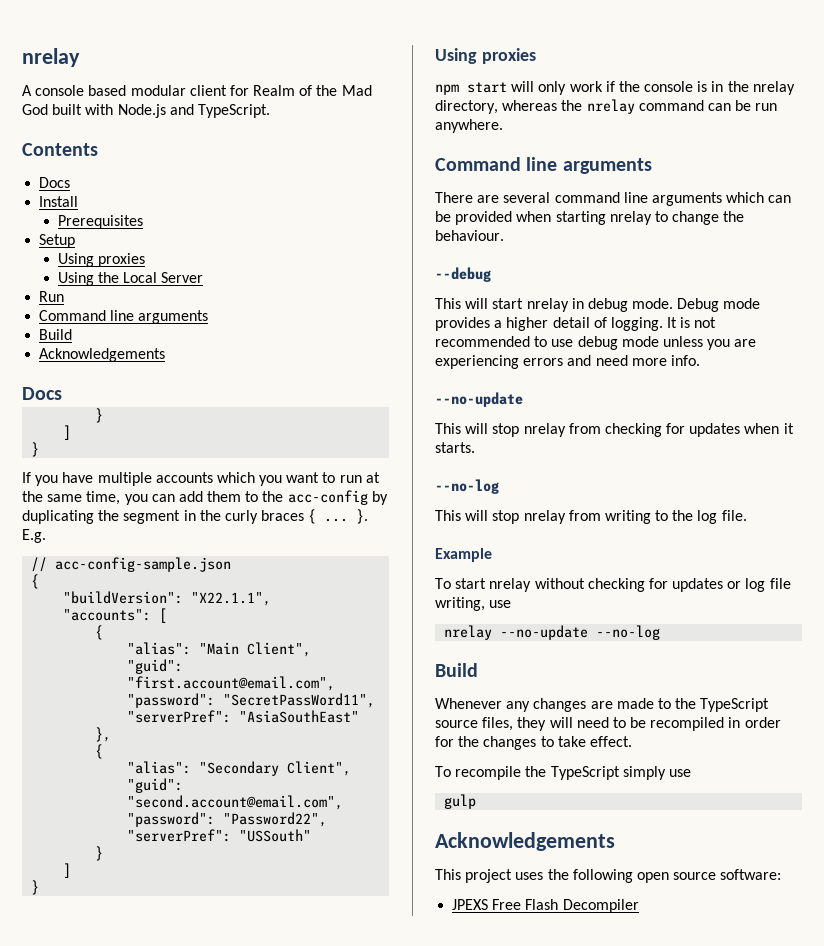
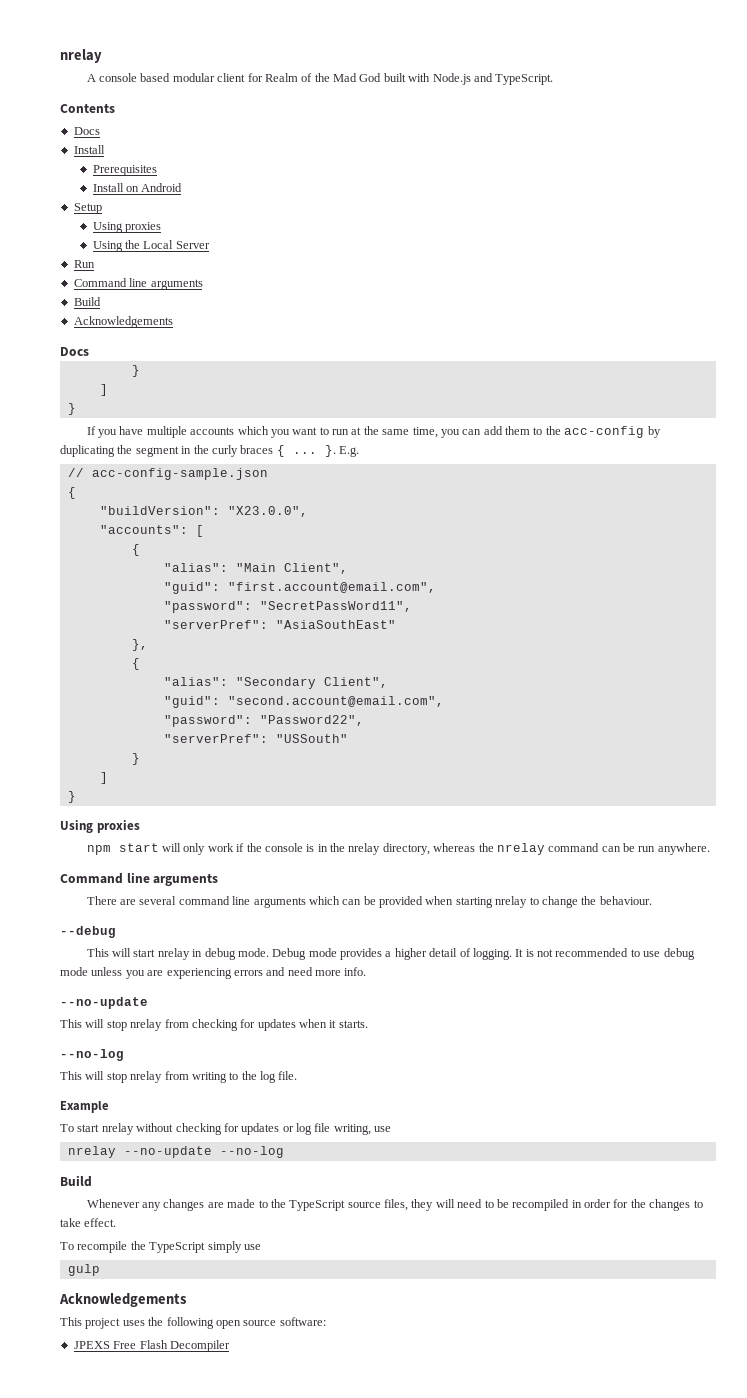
+ Install on Android
- "buildVersion": "X22.1.1",
+ "buildVersion": "X23.0.0",

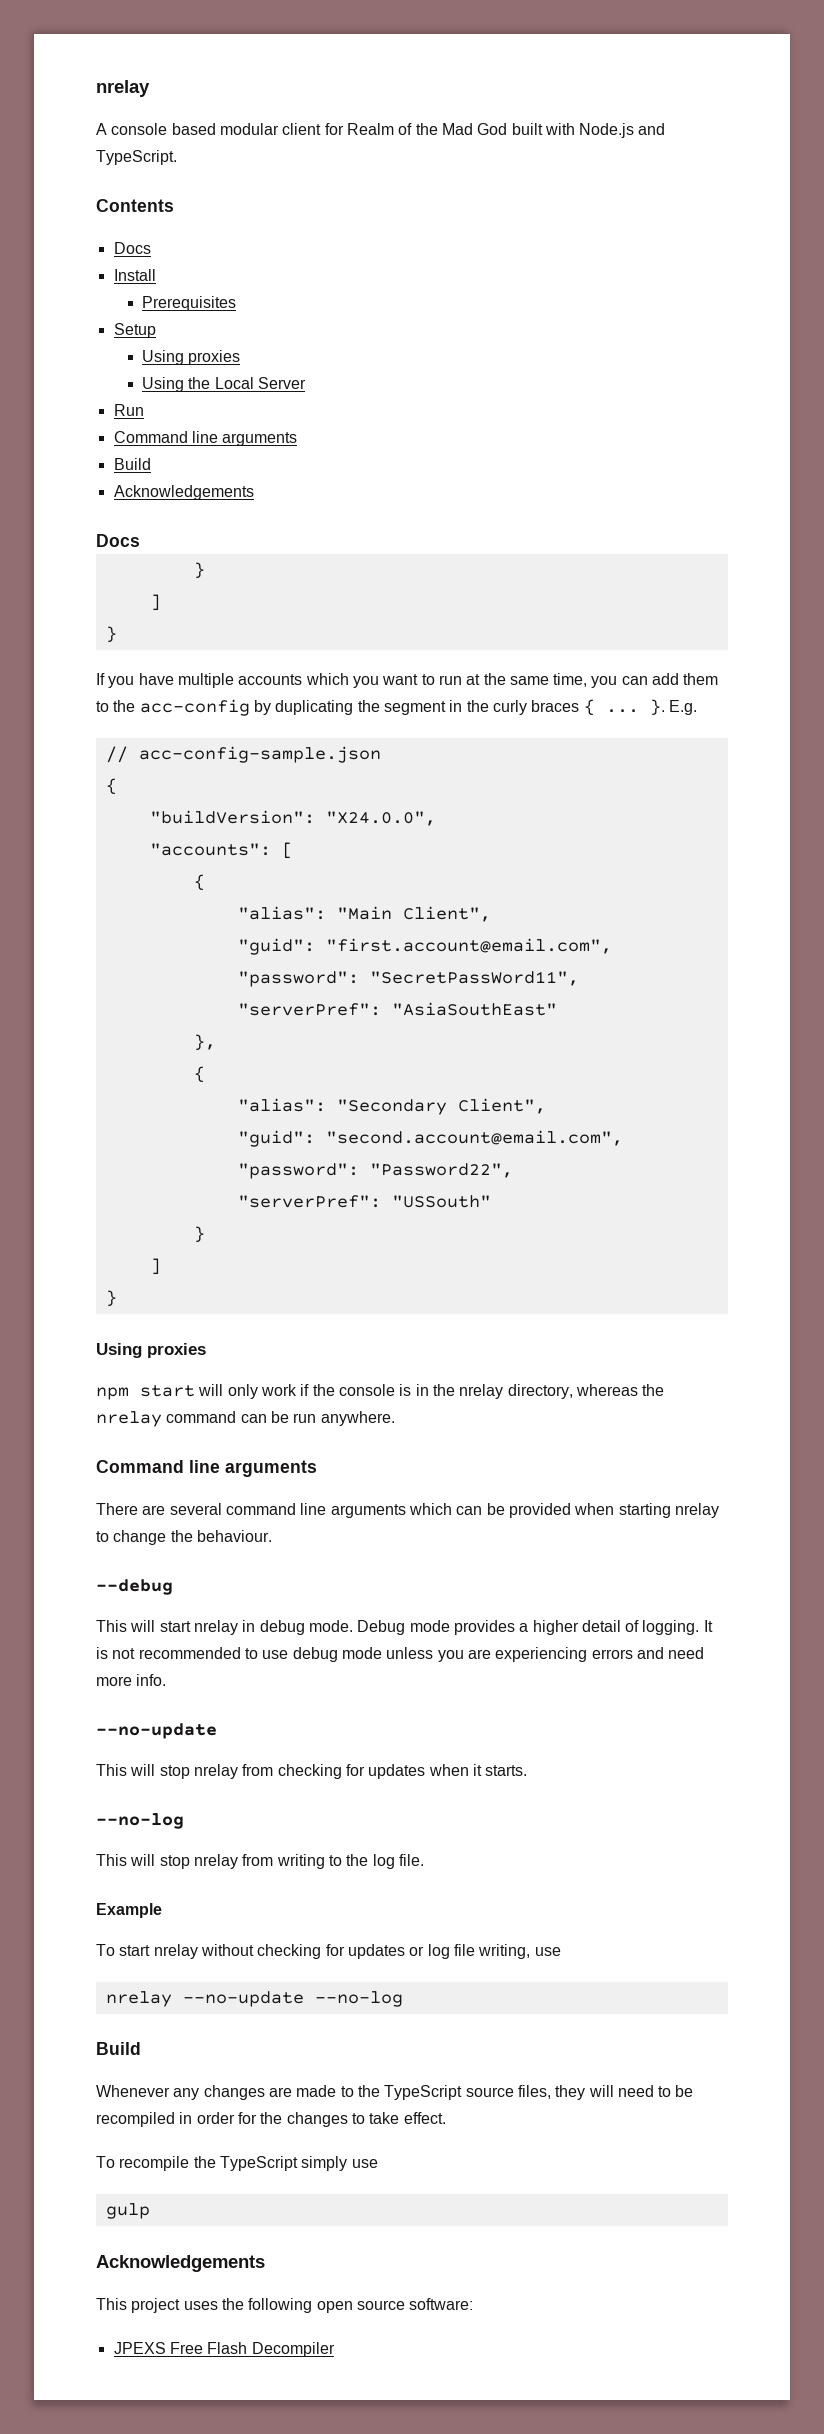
- Install on Android
- "buildVersion": "X23.0.0",
+ "buildVersion": "X24.0.0",

